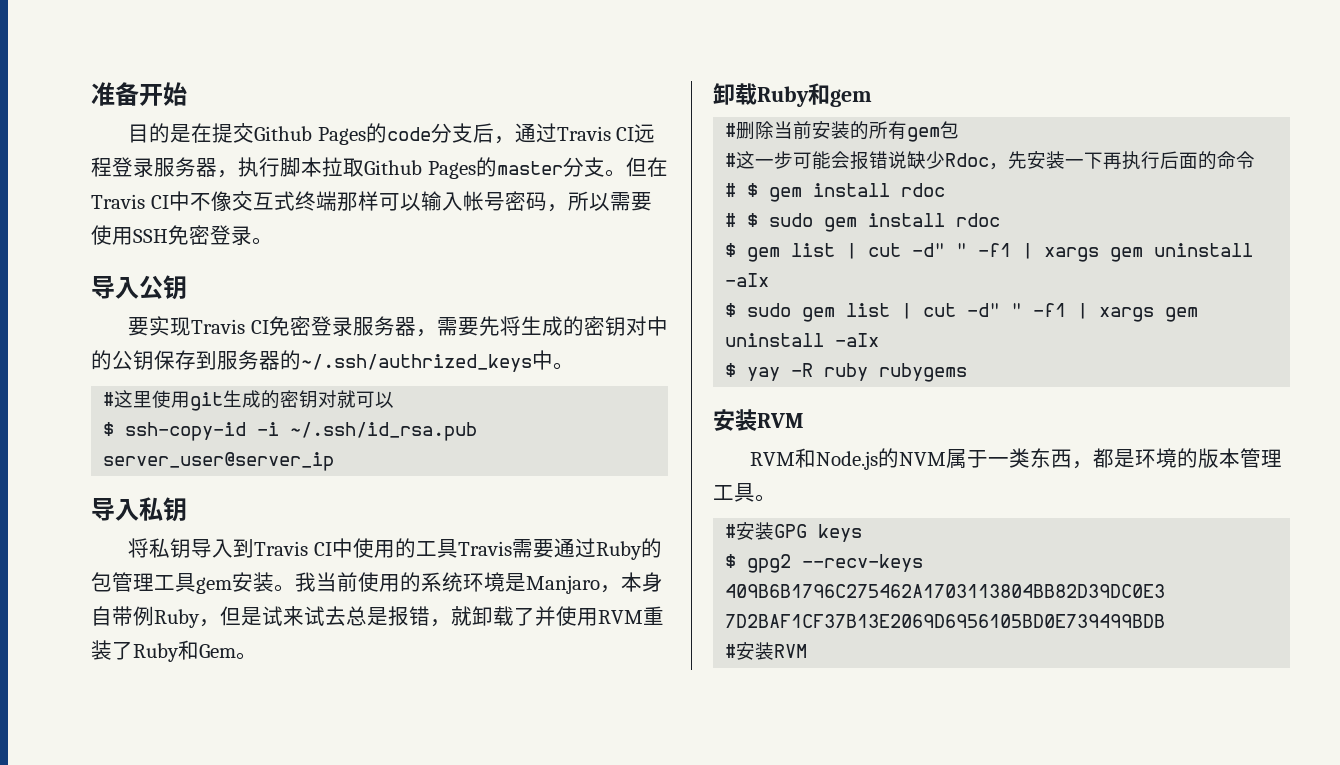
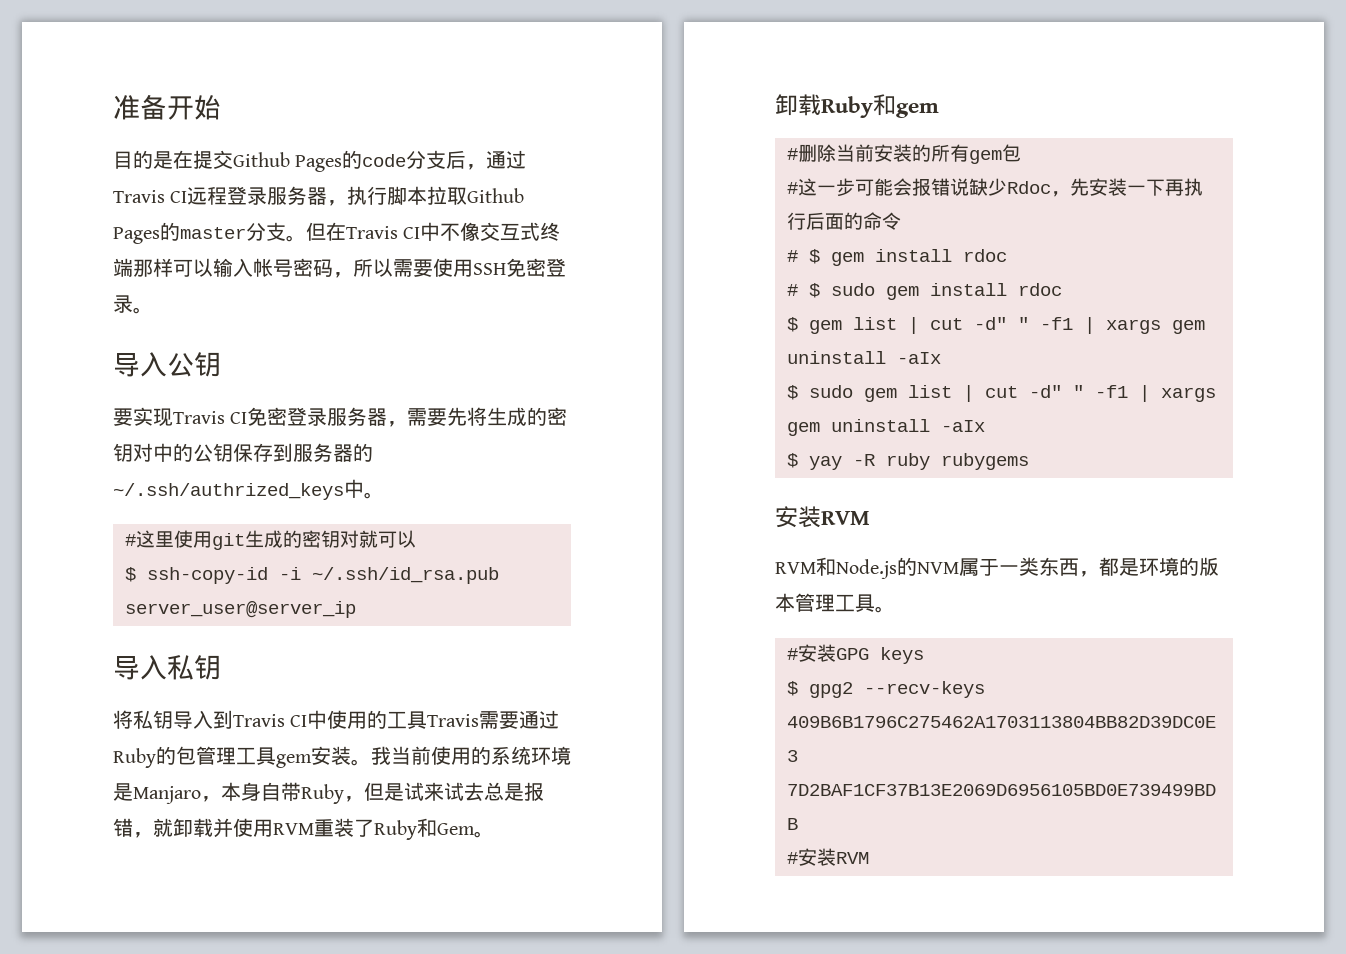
- 我当前使用的系统环境是Manjaro，本身自带例Ruby，但是试来试去总是报错，就卸载了并使用RVM重装了Ruby和Gem。
+ 我当前使用的系统环境是Manjaro，本身自带Ruby，但是试来试去总是报错，就卸载并使用RVM重装了Ruby和Gem。

